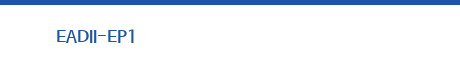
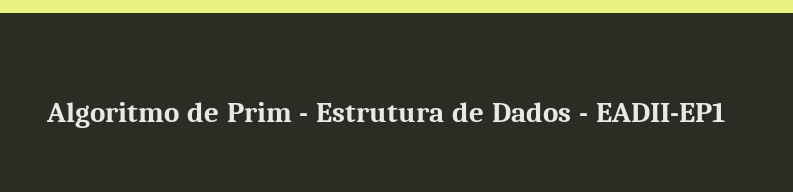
- EADII-EP1
+ Algoritmo de Prim - Estrutura de Dados - EADII-EP1

